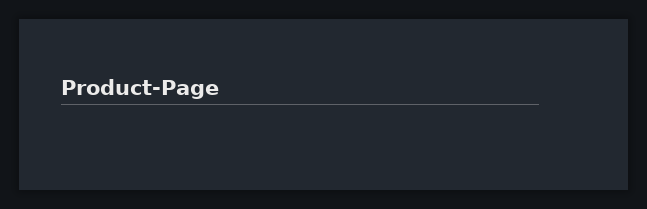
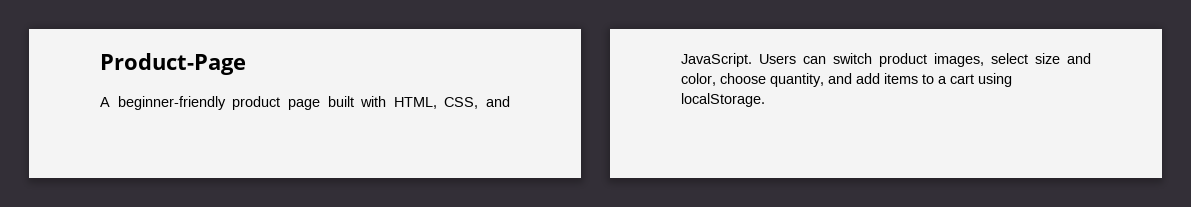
+ A beginner-friendly product page built with HTML, CSS, and JavaScript. Users can switch product images, select size and color, choose quantity, and add items to a cart using localStorage.

